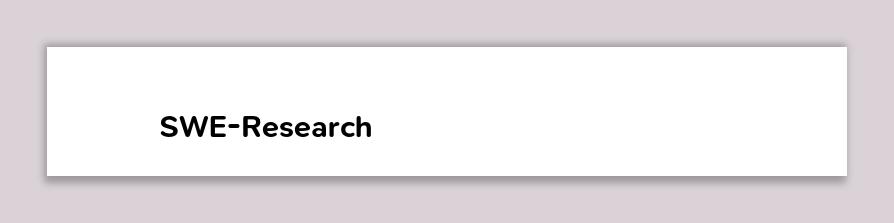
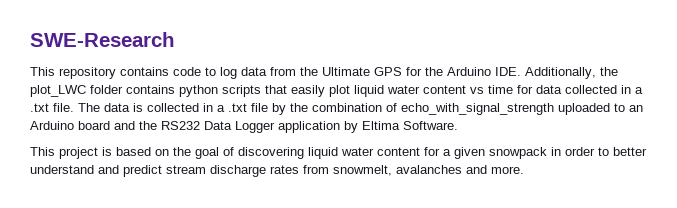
+ This repository contains code to log data from the Ultimate GPS for the Arduino IDE. Additionally, the plot_LWC folder contains python scripts that easily plot liquid water content vs time for data collected in a .txt file. The data is collected in a .txt file by the combination of echo_with_signal_strength uploaded to an Arduino board and the RS232 Data Logger application by Eltima Software.
+ This project is based on the goal of discovering liquid water content for a given snowpack in order to better understand and predict stream discharge rates from snowmelt, avalanches and more.

